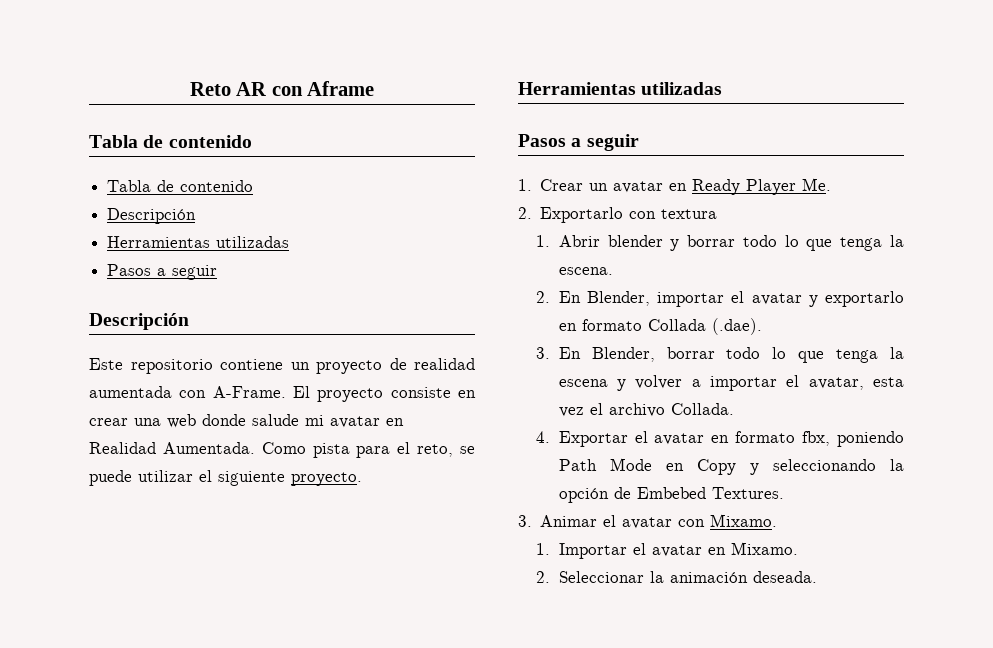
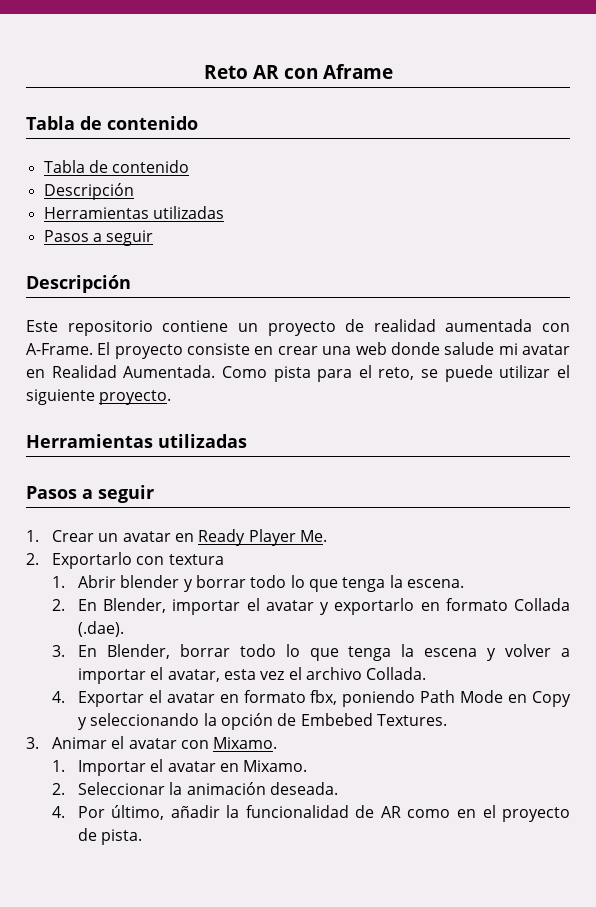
+ 4. Por último, añadir la funcionalidad de AR como en el proyecto de pista.

